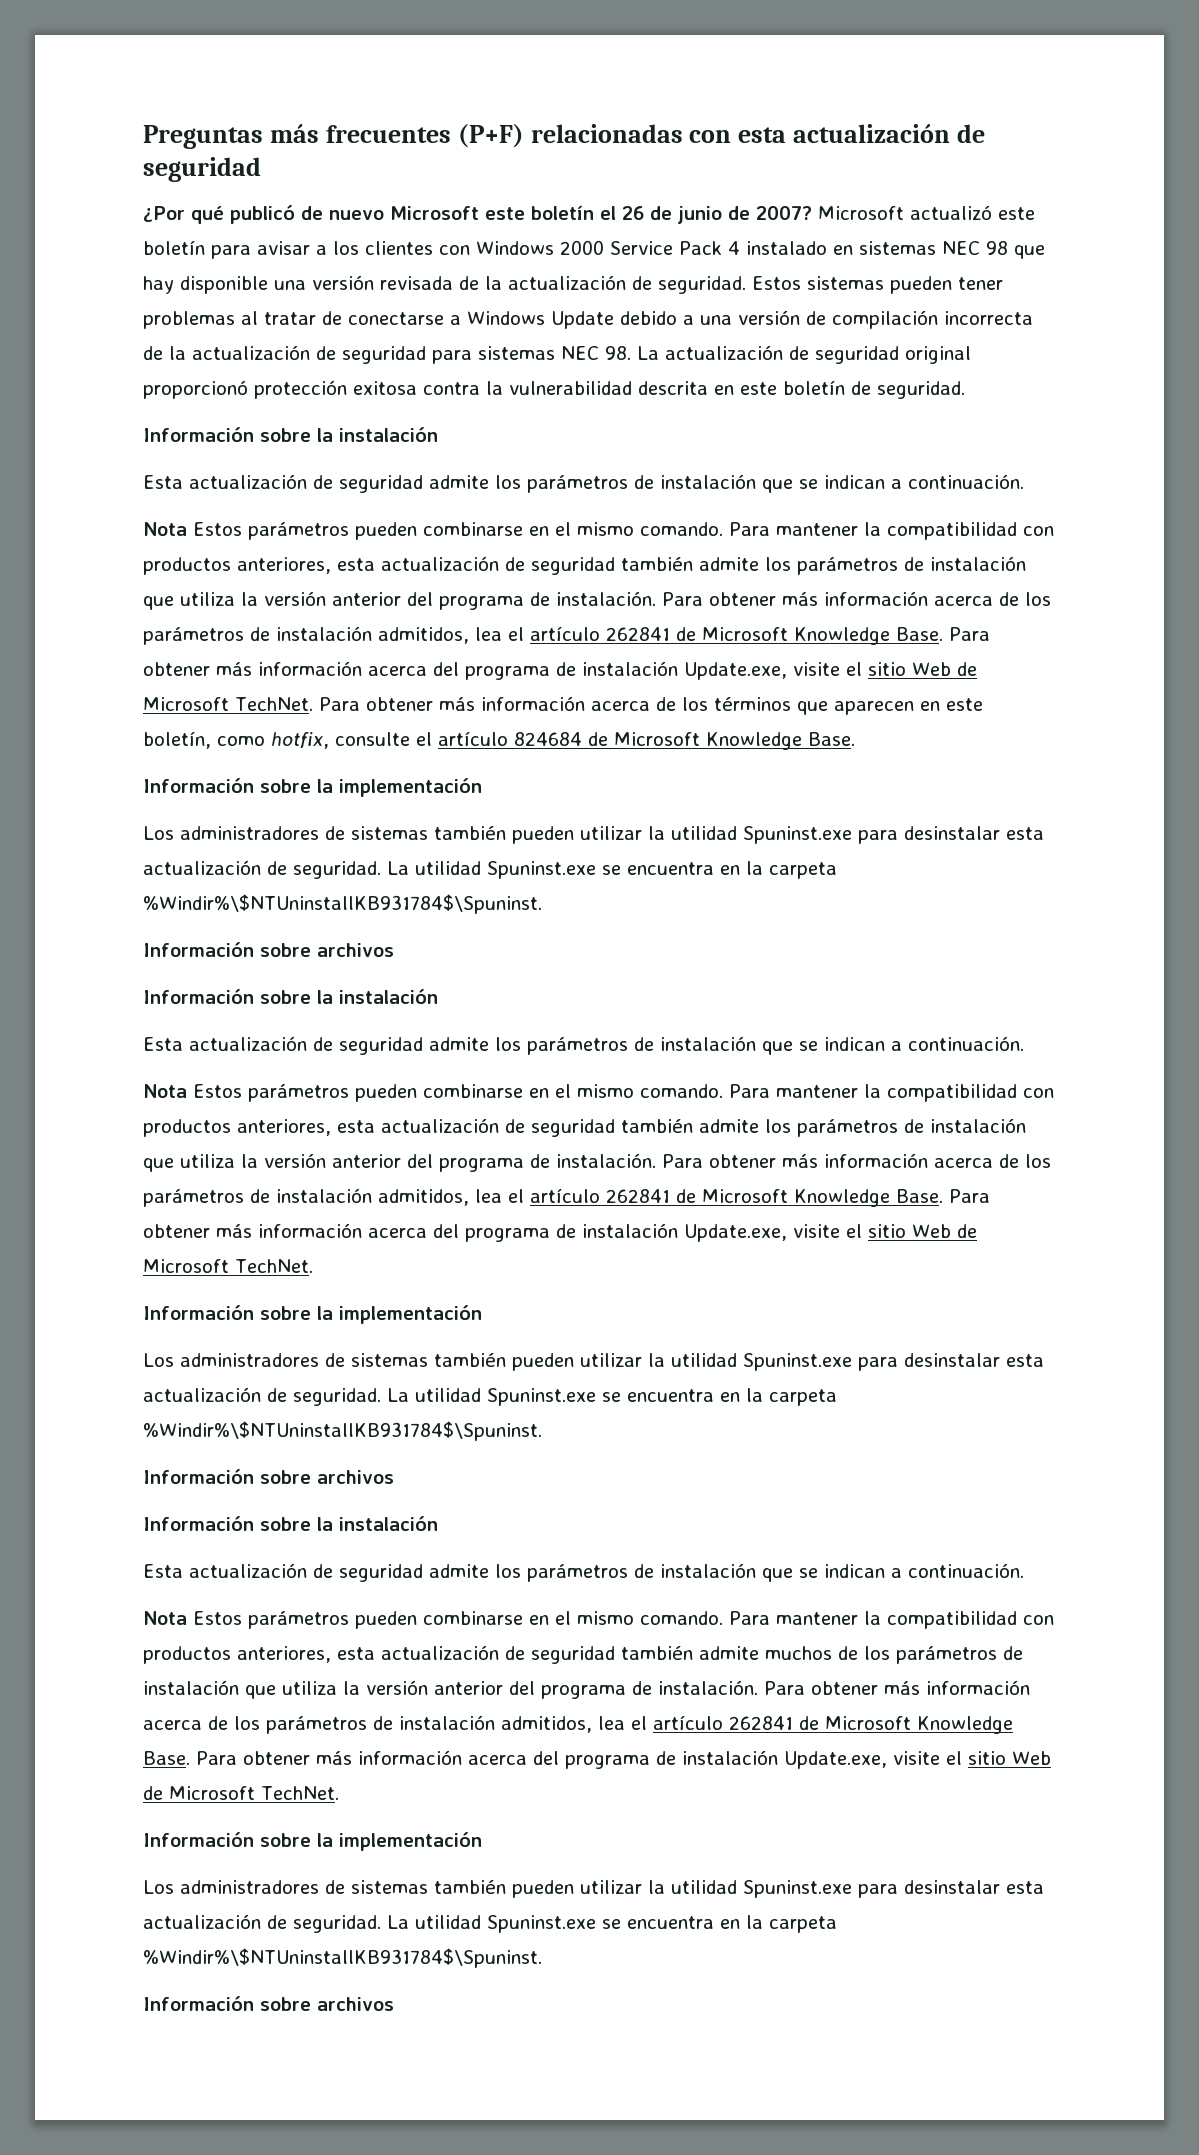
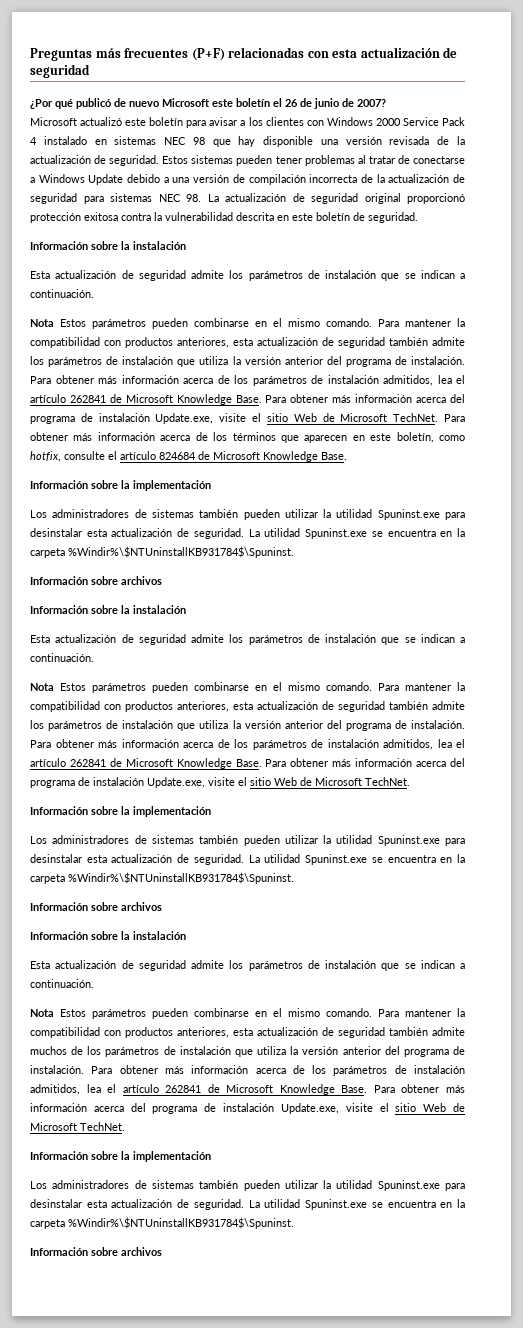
- ¿Por qué publicó de nuevo Microsoft este boletín el 26 de junio de 2007? Microsoft actualizó este boletín para avisar a los clientes con Windows 2000 Service Pack 4 instalado en sistemas NEC 98 que hay disponible una versión revisada de la actualización de seguridad.
+ ¿Por qué publicó de nuevo Microsoft este boletín el 26 de junio de 2007?
+ Microsoft actualizó este boletín para avisar a los clientes con Windows 2000 Service Pack 4 instalado en sistemas NEC 98 que hay disponible una versión revisada de la actualización de seguridad.

